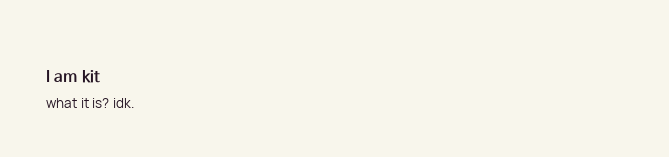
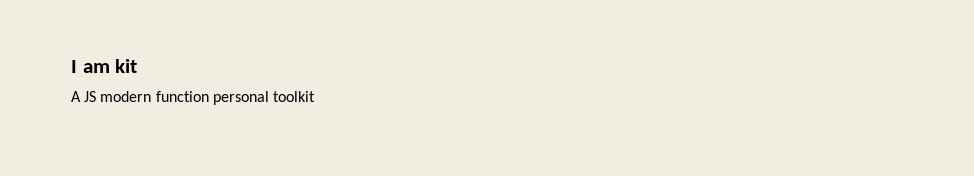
- what it is? idk.
+ A JS modern function personal toolkit

